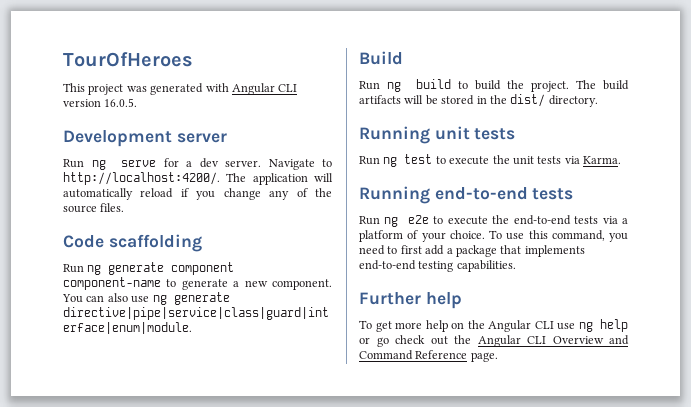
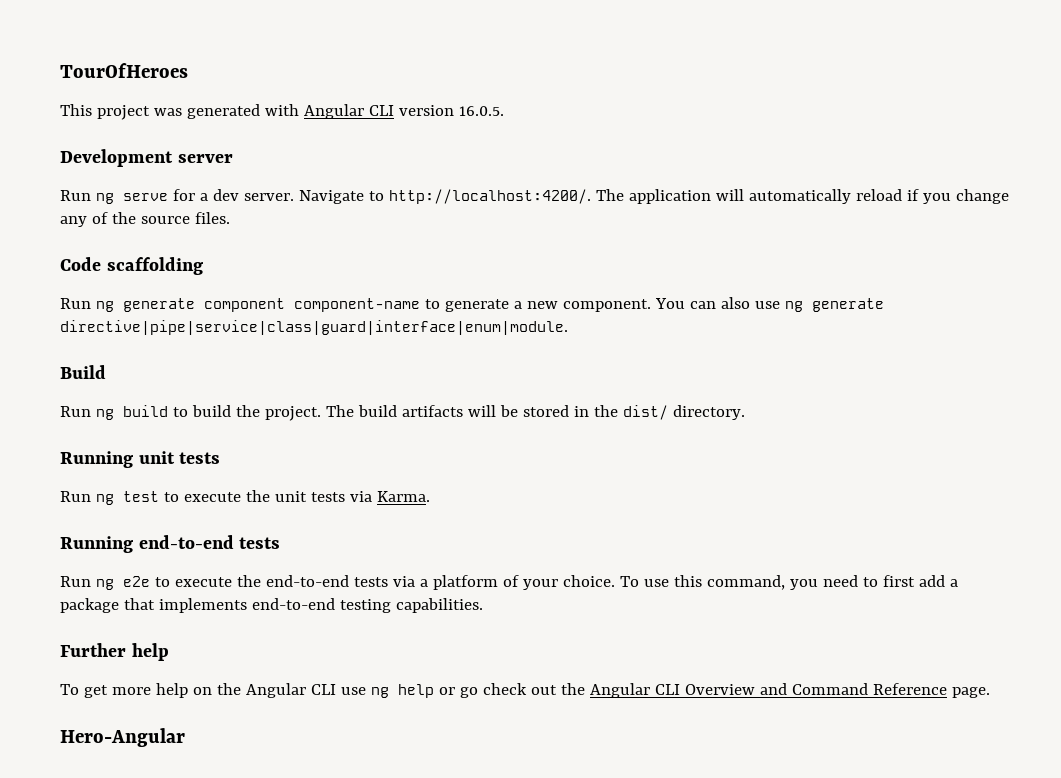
+ Hero-Angular

